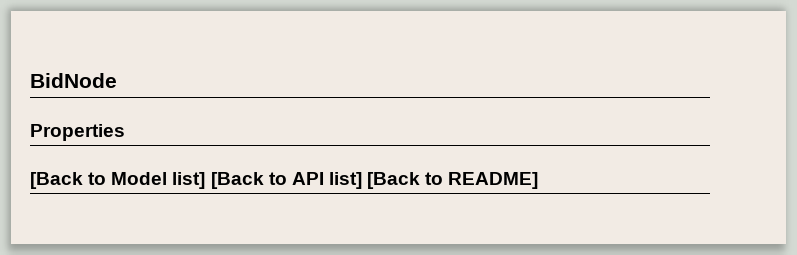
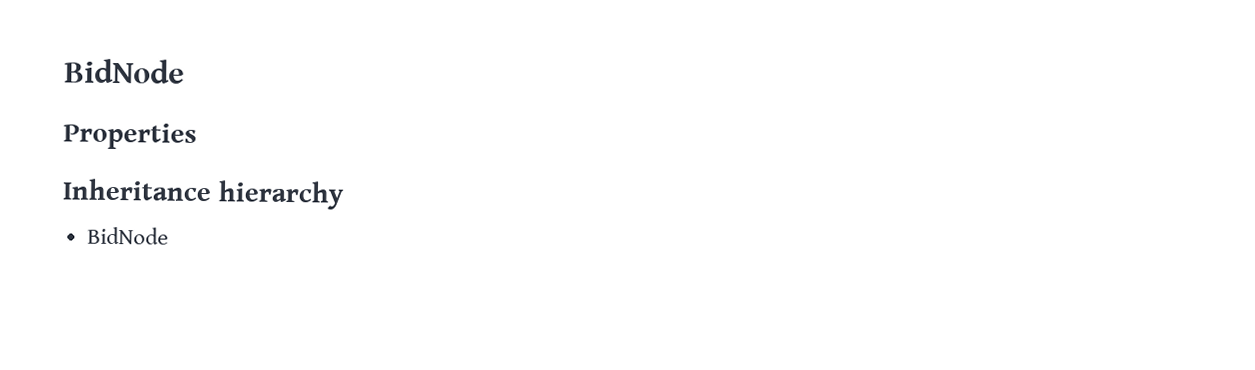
- [Back to Model list] [Back to API list] [Back to README]
+ Inheritance hierarchy
+ BidNode

